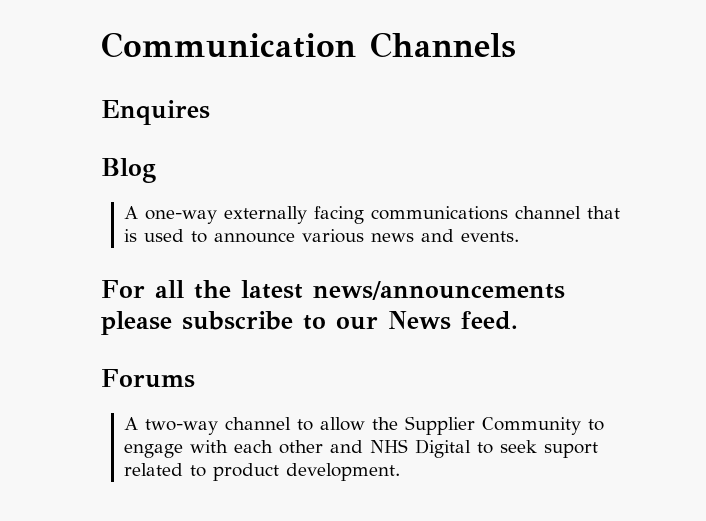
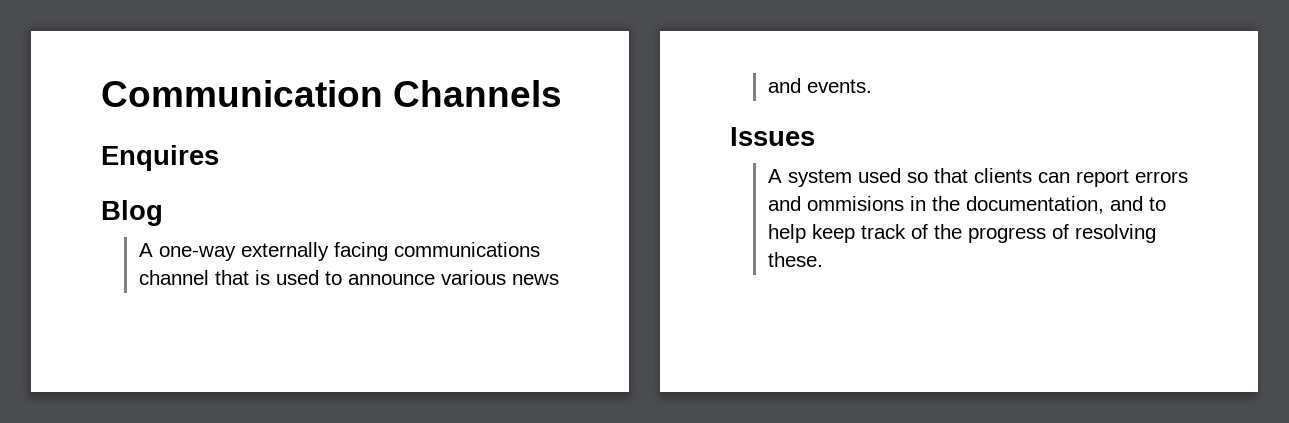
- For all the latest news/announcements please subscribe to our News feed.
- Forums
- A two-way channel to allow the Supplier Community to engage with each other and NHS Digital to seek suport related to product development.
+ Issues
+ A system used so that clients can report errors and ommisions in the documentation, and to help keep track of the progress of resolving these.

